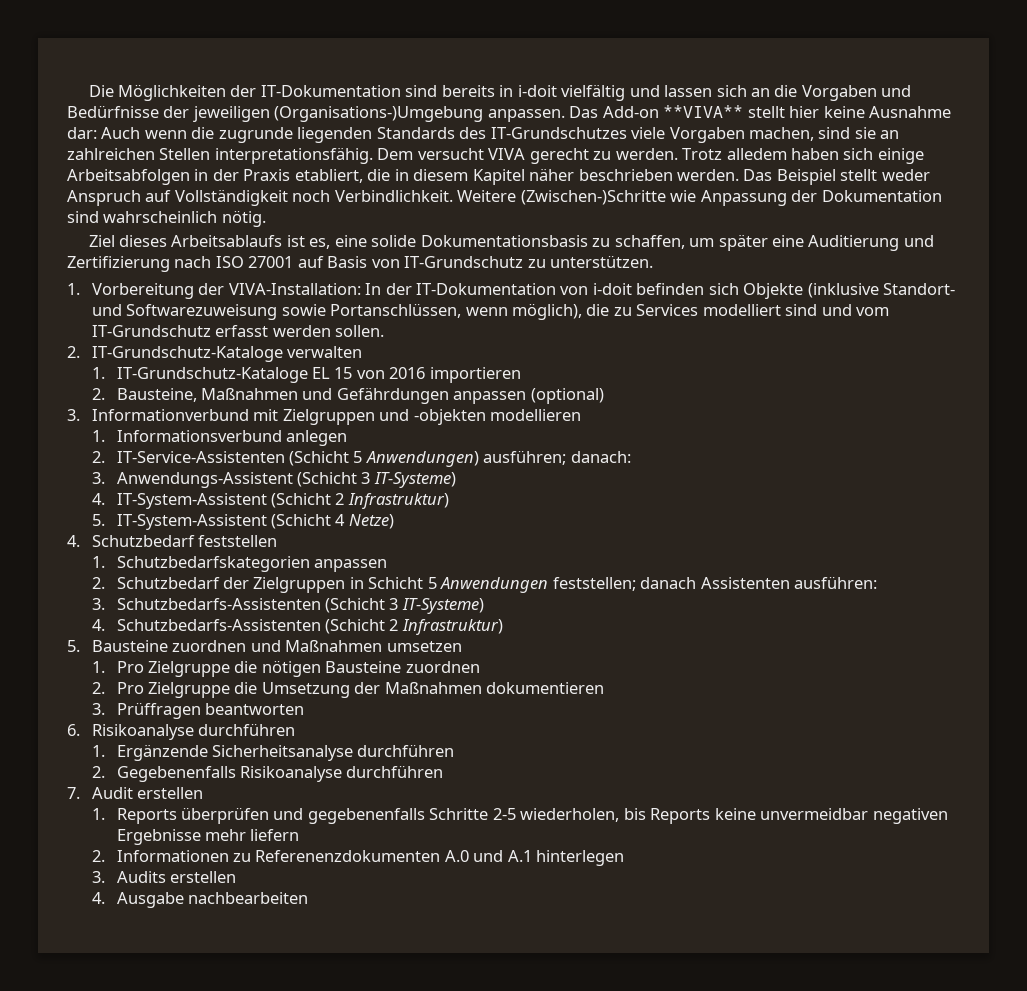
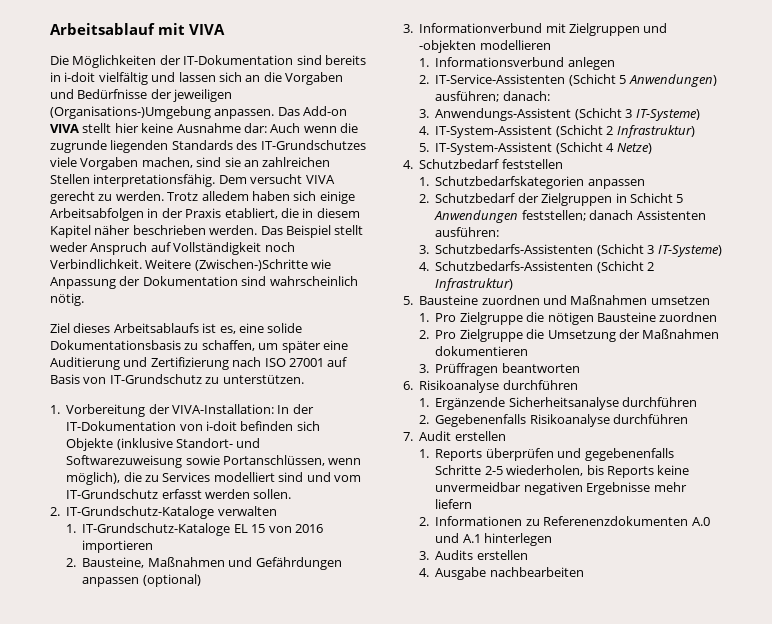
+ Arbeitsablauf mit VIVA
- Das Add-on **VIVA** stellt hier keine Ausnahme dar: Auch wenn die zugrunde liegenden Standards des IT-Grundschutzes viele Vorgaben machen, sind sie an zahlreichen Stellen interpretationsfähig.
+ Das Add-on VIVA stellt hier keine Ausnahme dar: Auch wenn die zugrunde liegenden Standards des IT-Grundschutzes viele Vorgaben machen, sind sie an zahlreichen Stellen interpretationsfähig.

